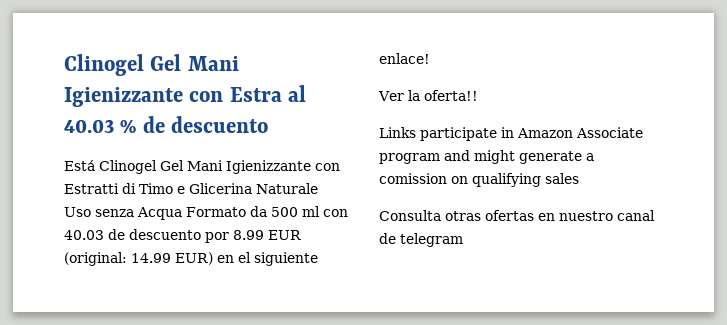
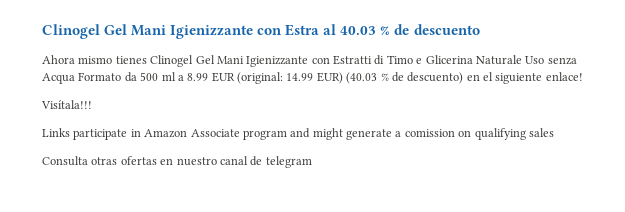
- Está Clinogel Gel Mani Igienizzante con Estratti di Timo e Glicerina Naturale Uso senza Acqua Formato da 500 ml con 40.03 de descuento por 8.99 EUR (original: 14.99 EUR) en el siguiente enlace!
+ Ahora mismo tienes Clinogel Gel Mani Igienizzante con Estratti di Timo e Glicerina Naturale Uso senza Acqua Formato da 500 ml a 8.99 EUR (original: 14.99 EUR) (40.03 % de descuento) en el siguiente enlace!
- Ver la oferta!!
+ Visítala!!!

